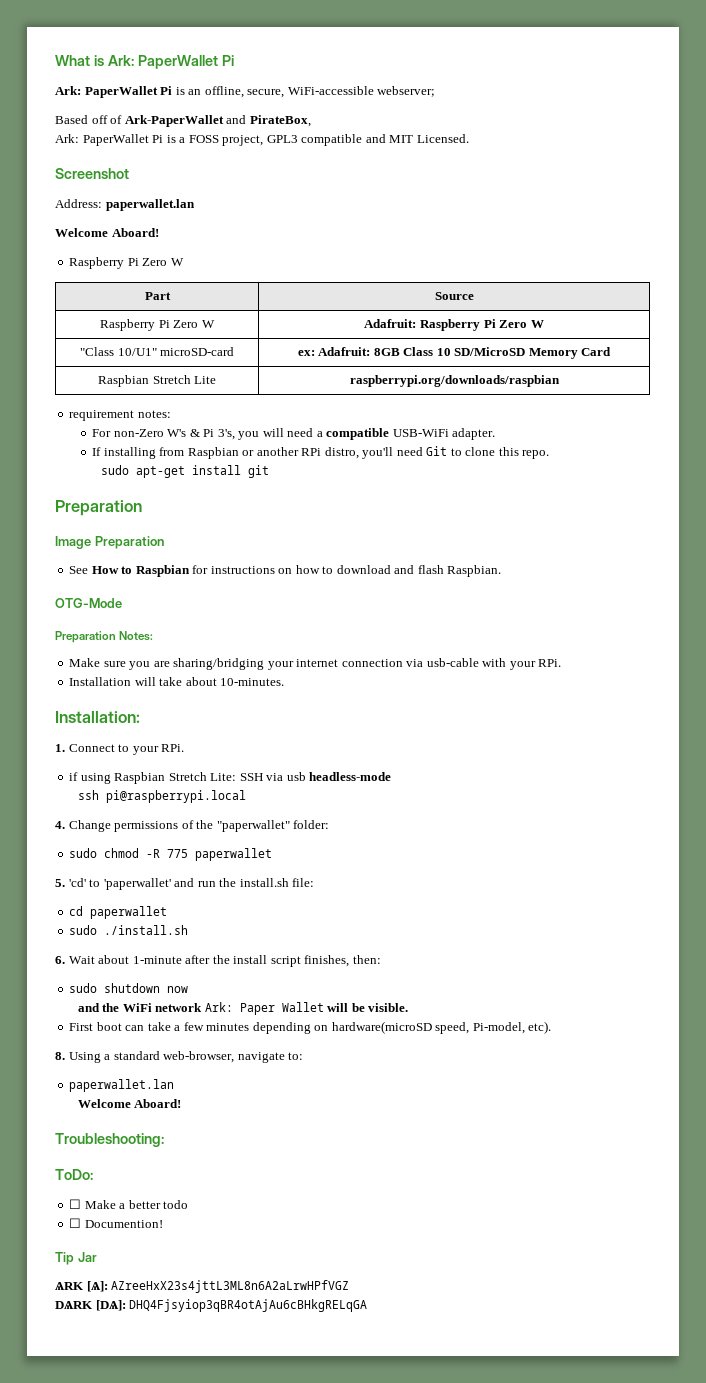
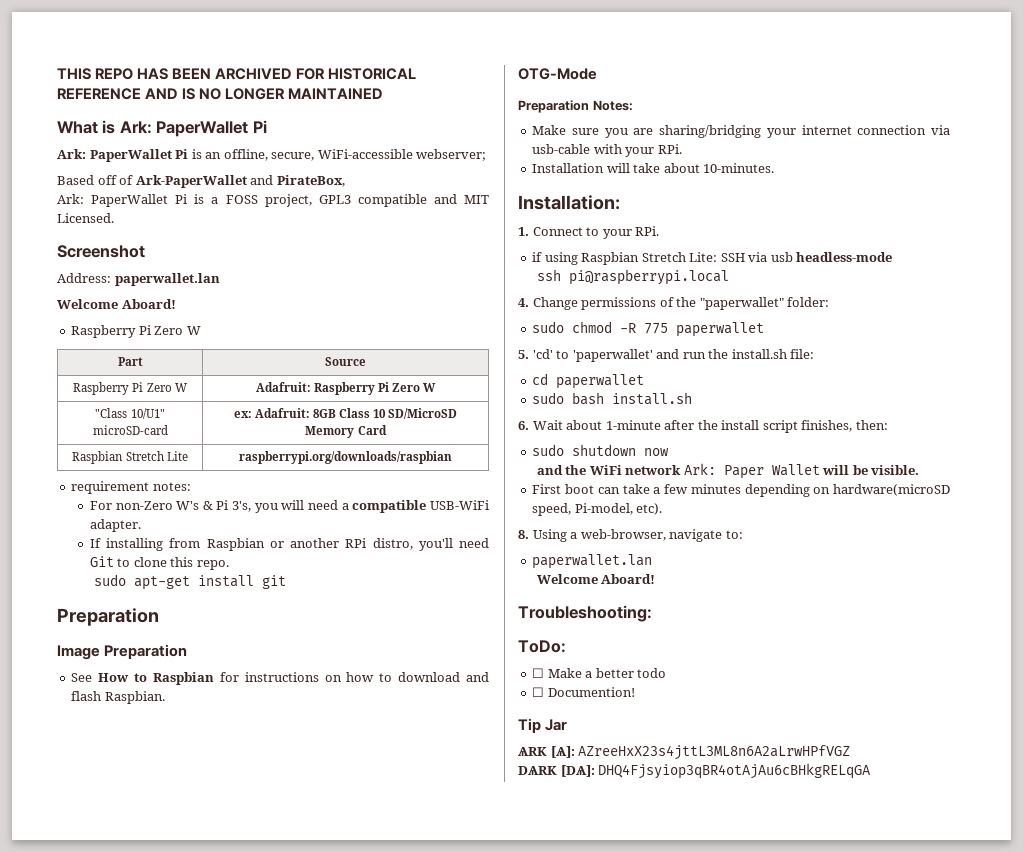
+ THIS REPO HAS BEEN ARCHIVED FOR HISTORICAL REFERENCE AND IS NO LONGER MAINTAINED
- sudo ./install.sh
+ sudo bash install.sh
- 8. Using a standard web-browser, navigate to:
+ 8. Using a web-browser, navigate to:

